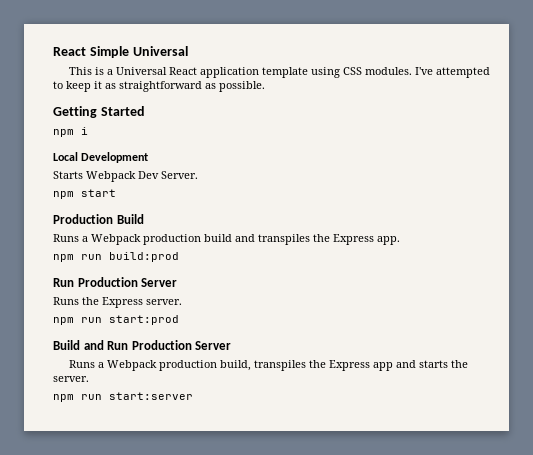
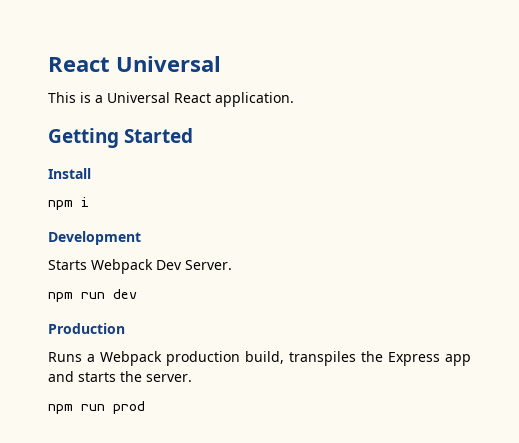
- React Simple Universal
+ React Universal
- This is a Universal React application template using CSS modules. I've attempted to keep it as straightforward as possible.
+ This is a Universal React application.
+ Install
- Local Development
+ Development
- npm start
- Production Build
- Runs a Webpack production build and transpiles the Express app.
- npm run build:prod
- Run Production Server
- Runs the Express server.
- npm run start:prod
- Build and Run Production Server
+ npm run dev
+ Production
- npm run start:server
+ npm run prod

